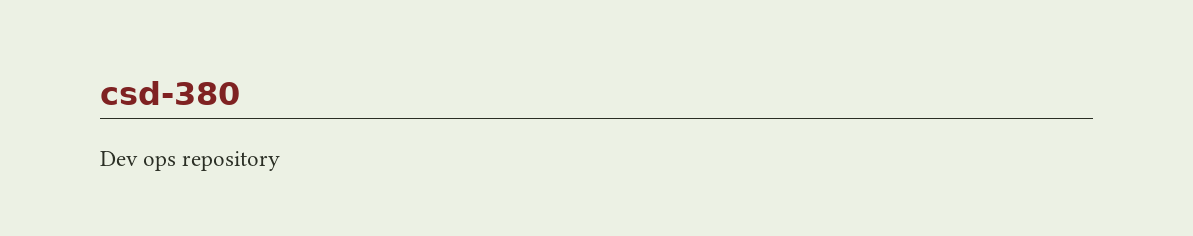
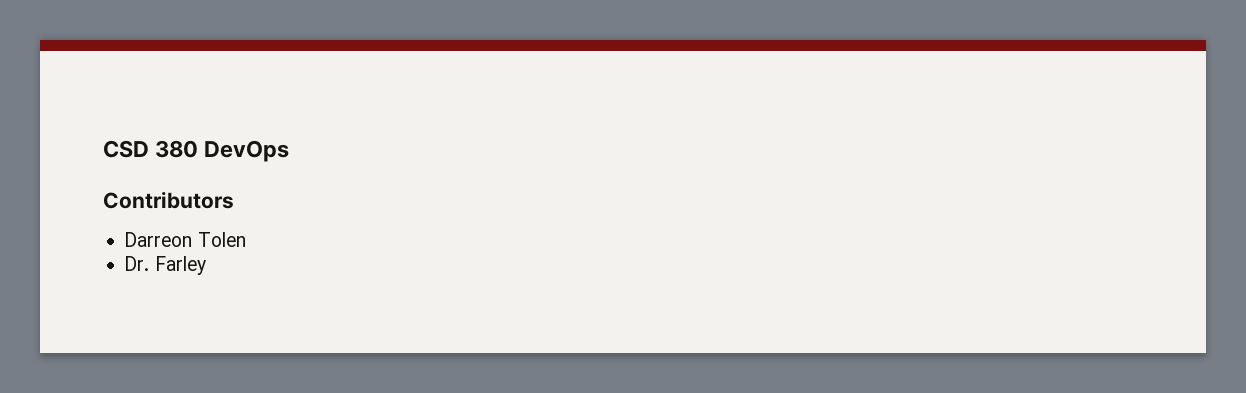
- csd-380
- Dev ops repository
+ CSD 380 DevOps
+ Contributors
+ Darreon Tolen
+ Dr. Farley

